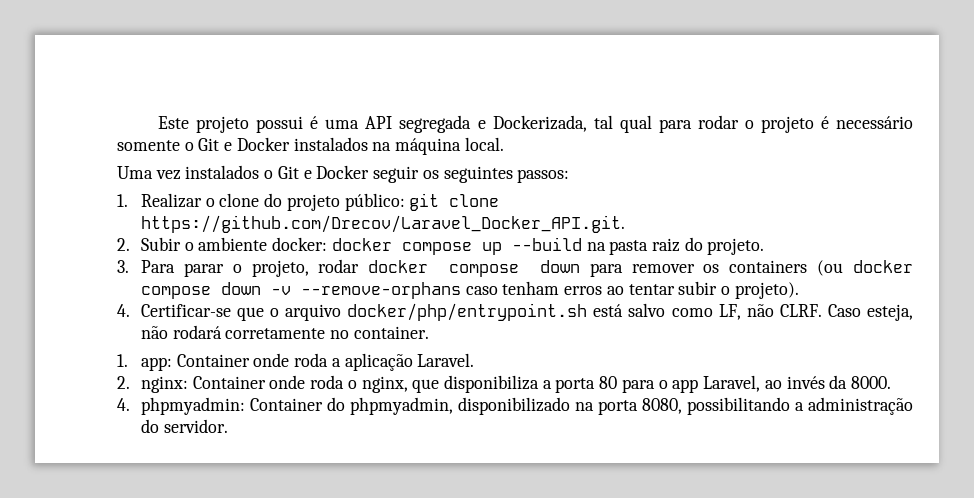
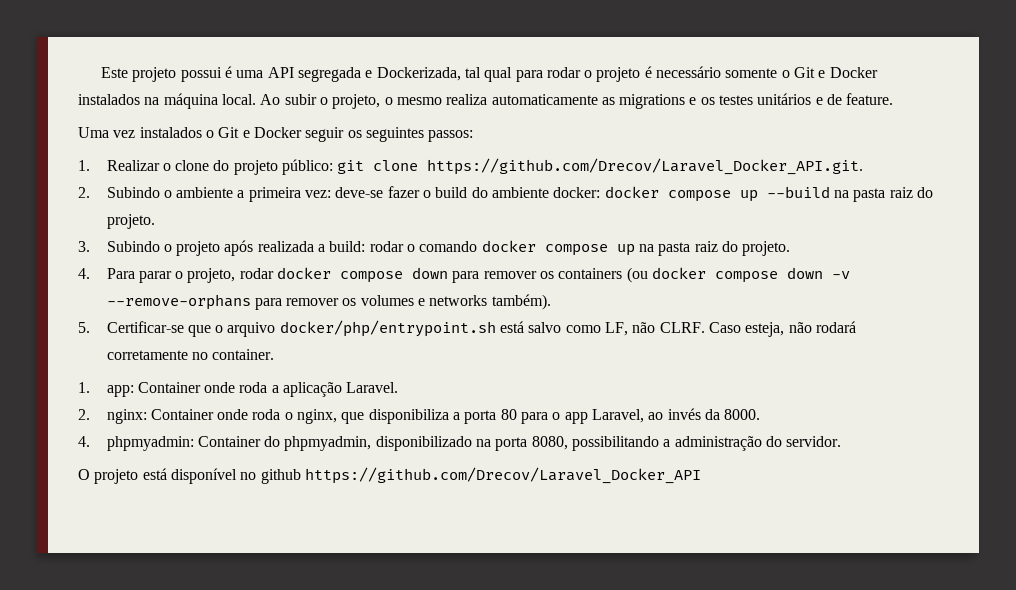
+ Ao subir o projeto, o mesmo realiza automaticamente as migrations e os testes unitários e de feature.
- 2. Subir o ambiente docker: docker compose up --build na pasta raiz do projeto.
+ 2. Subindo o ambiente a primeira vez: deve-se fazer o build do ambiente docker: docker compose up --build na pasta raiz do projeto.
- 3. Para parar o projeto, rodar docker compose down para remover os containers (ou docker compose down -v --remove-orphans caso tenham erros ao tentar subir o projeto).
- 4. Certificar-se que o arquivo docker/php/entrypoint.sh está salvo como LF, não CLRF.
+ 3. Subindo o projeto após realizada a build: rodar o comando docker compose up na pasta raiz do projeto.
+ 4. Para parar o projeto, rodar docker compose down para remover os containers (ou docker compose down -v --remove-orphans para remover os volumes e networks também).
+ 5. Certificar-se que o arquivo docker/php/entrypoint.sh está salvo como LF, não CLRF.
+ O projeto está disponível no github https://github.com/Drecov/Laravel_Docker_API

